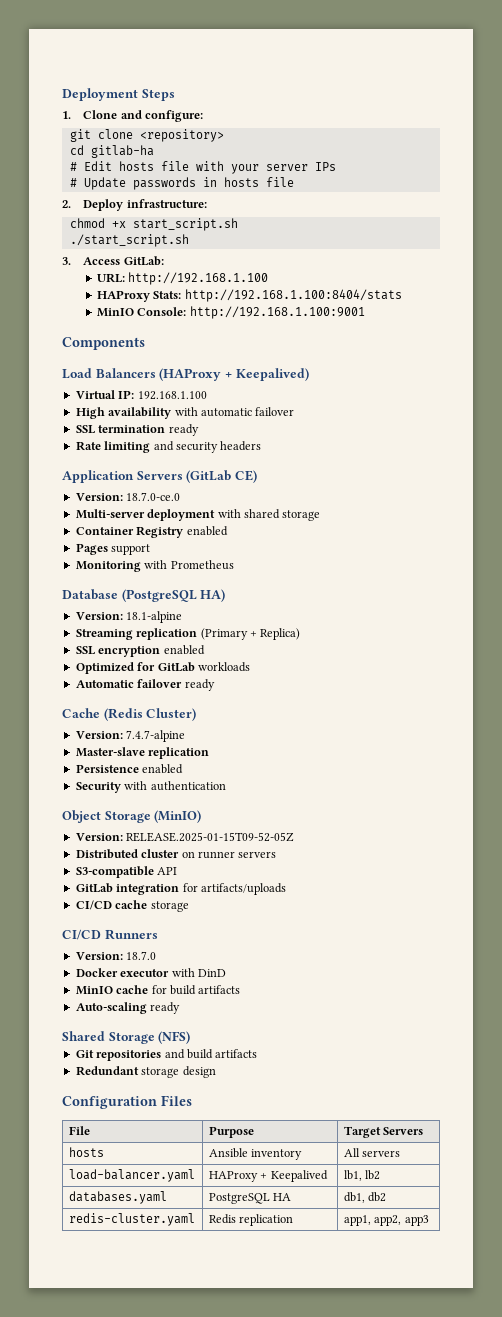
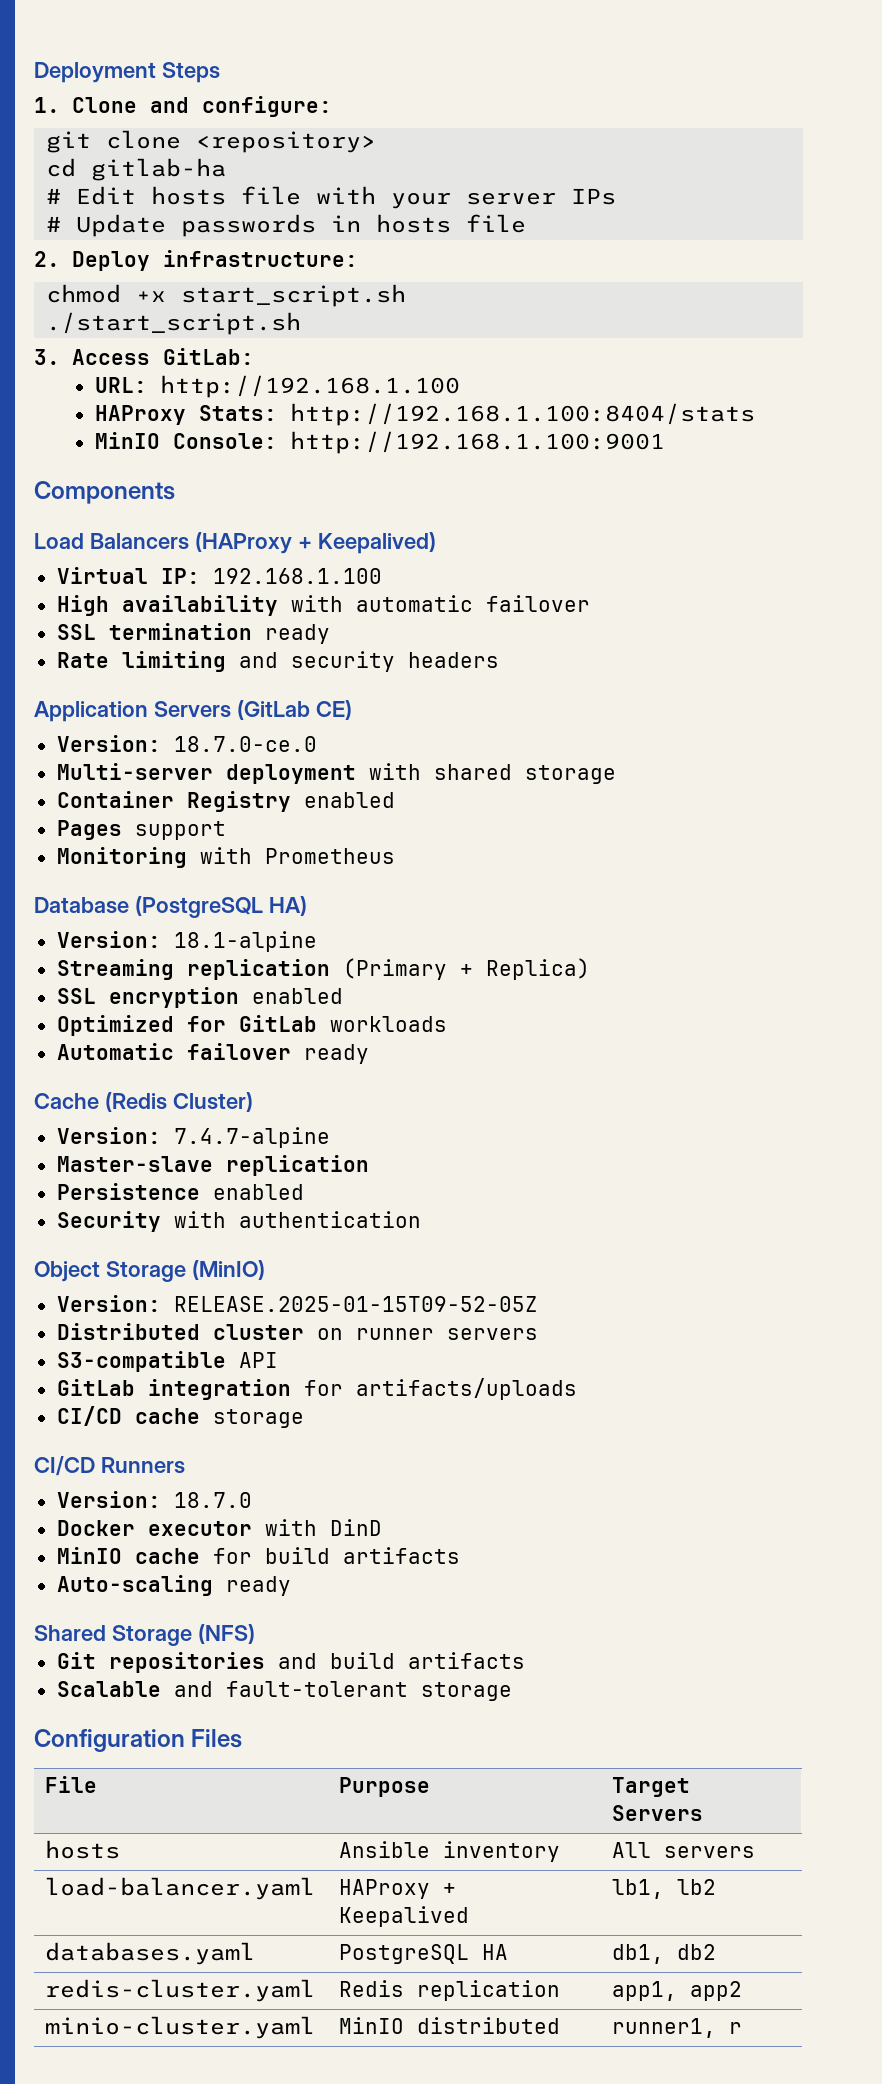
- Redundant storage design
+ Scalable and fault-tolerant storage
- redis-cluster.yaml | Redis replication | app1, app2, app3
+ redis-cluster.yaml | Redis replication | app1, app2
+ minio-cluster.yaml | MinIO distributed | runner1, r

